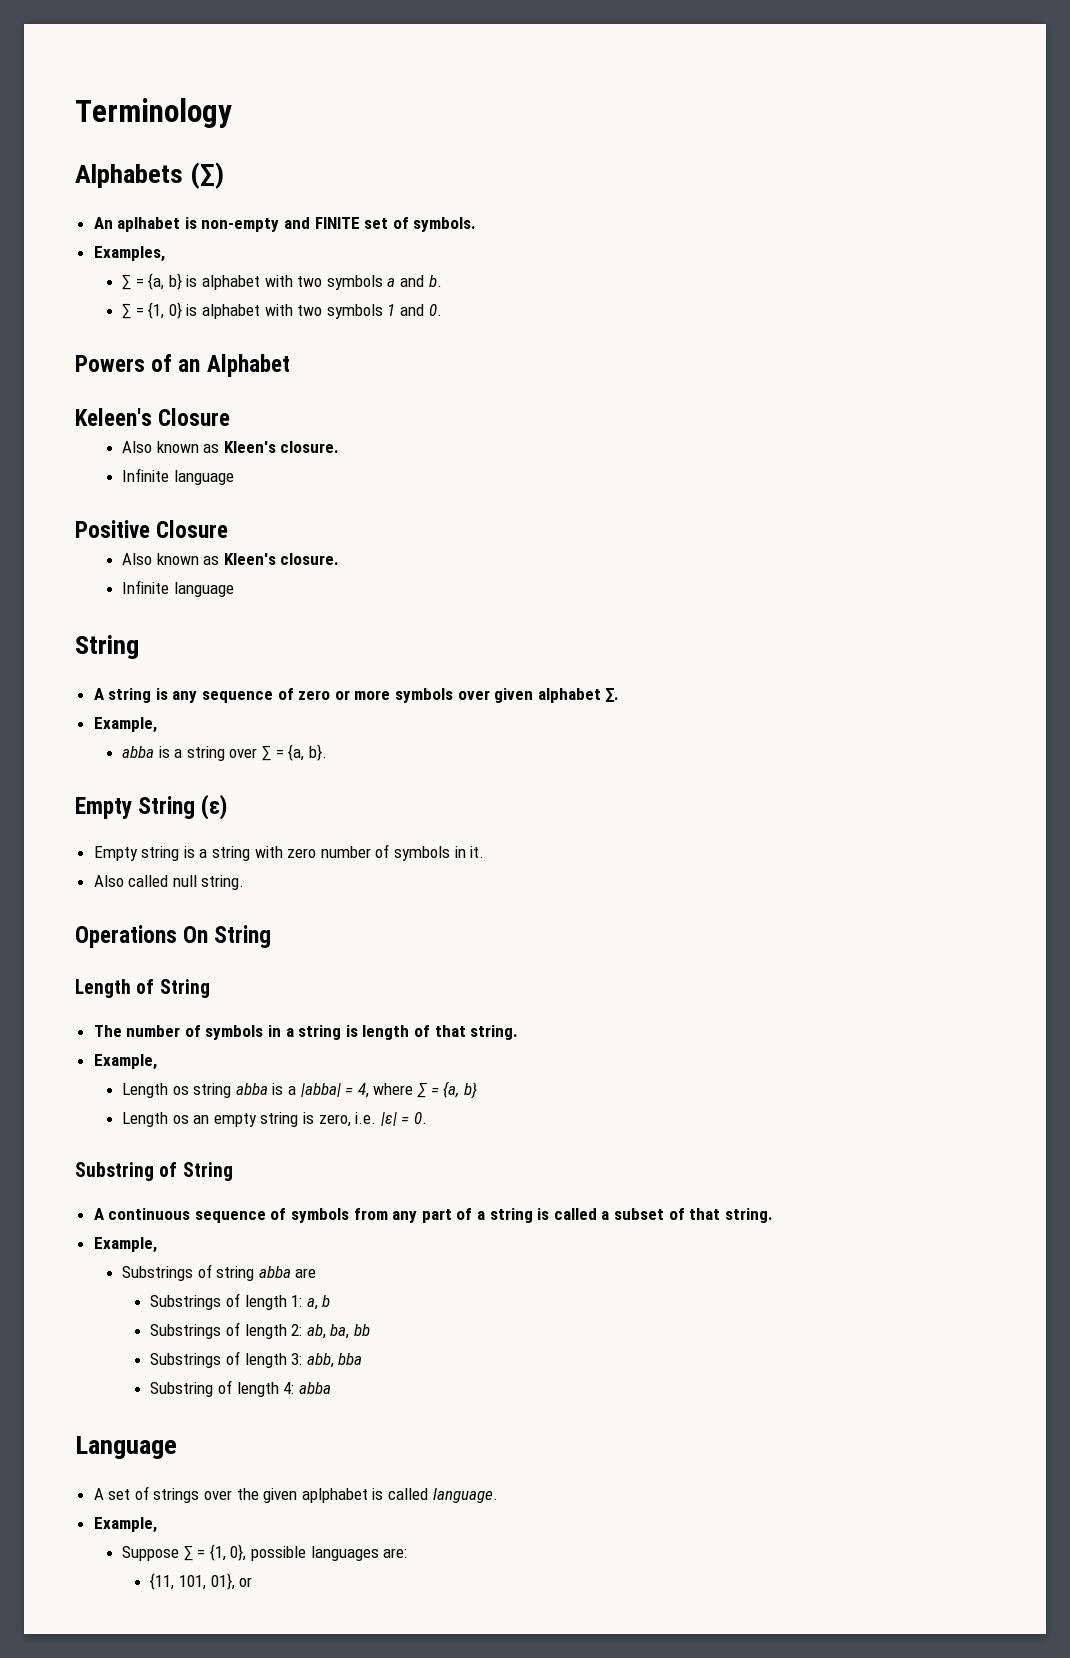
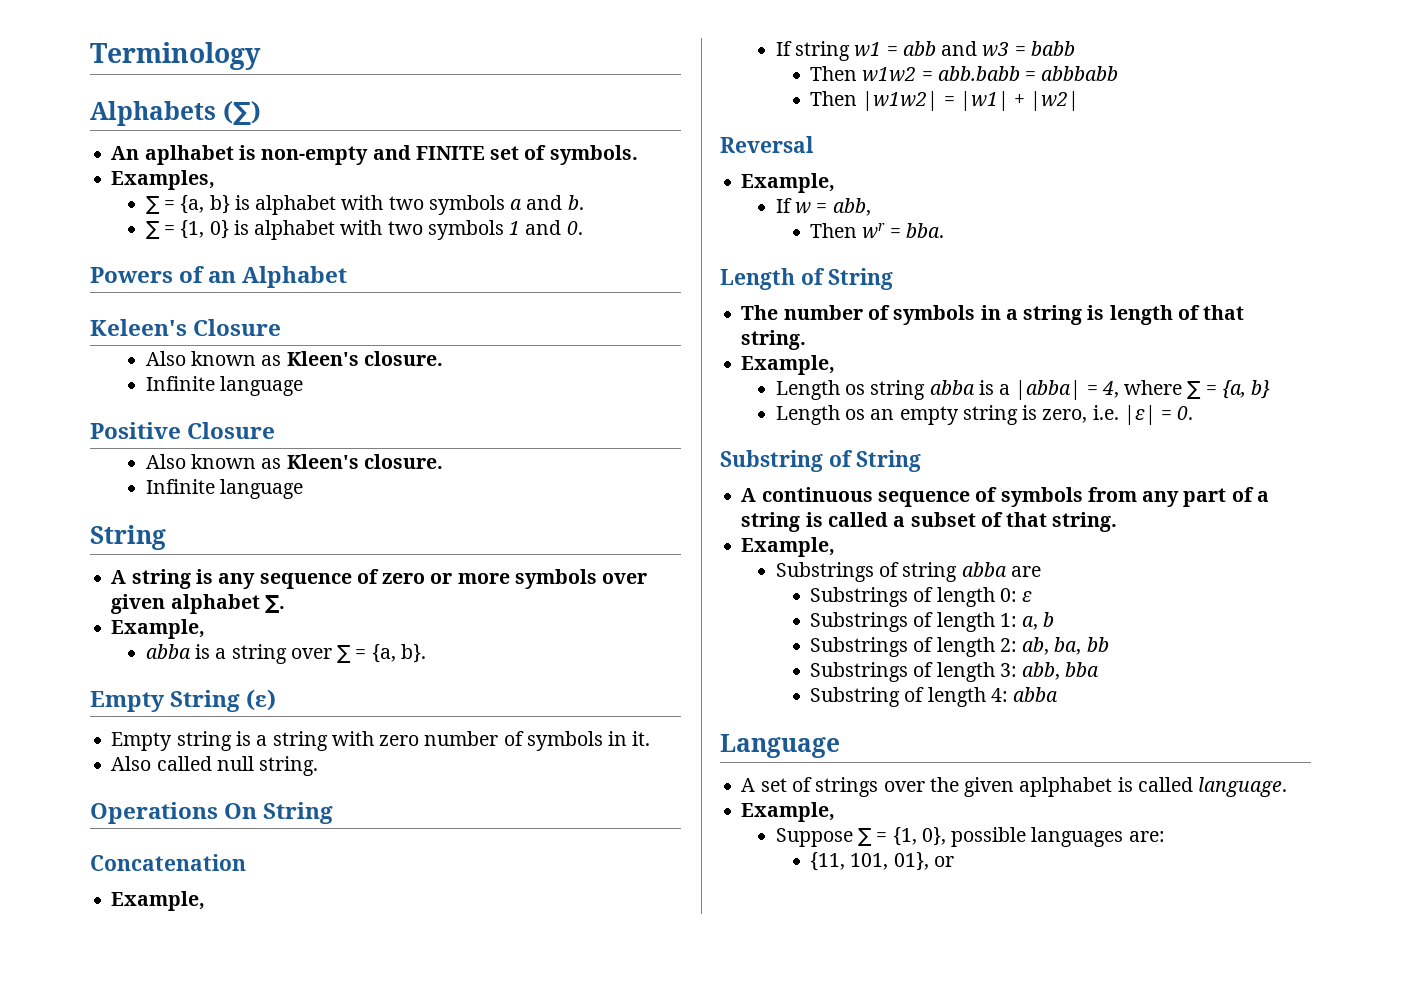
+ Concatenation
+ Example,
+ If string w1 = abb and w3 = babb
+ Then w1w2 = abb.babb = abbbabb
+ Then |w1w2| = |w1| + |w2|
+ Reversal
+ Example,
+ If w = abb,
+ Then wr = bba.
+ Substrings of length 0: ε

